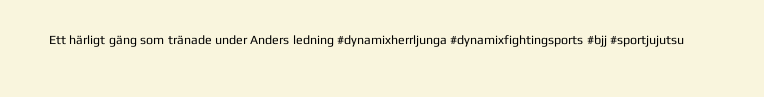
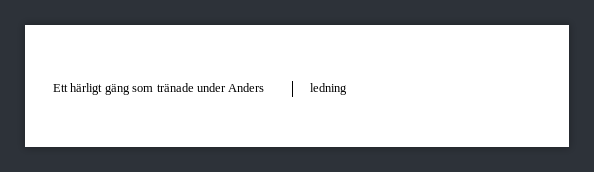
- Ett härligt gäng som tränade under Anders ledning #dynamixherrljunga #dynamixfightingsports #bjj #sportjujutsu
+ Ett härligt gäng som tränade under Anders ledning

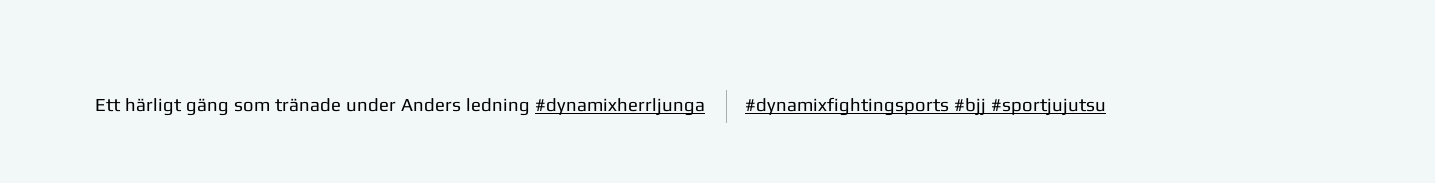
- Ett härligt gäng som tränade under Anders ledning
+ Ett härligt gäng som tränade under Anders ledning #dynamixherrljunga #dynamixfightingsports #bjj #sportjujutsu

